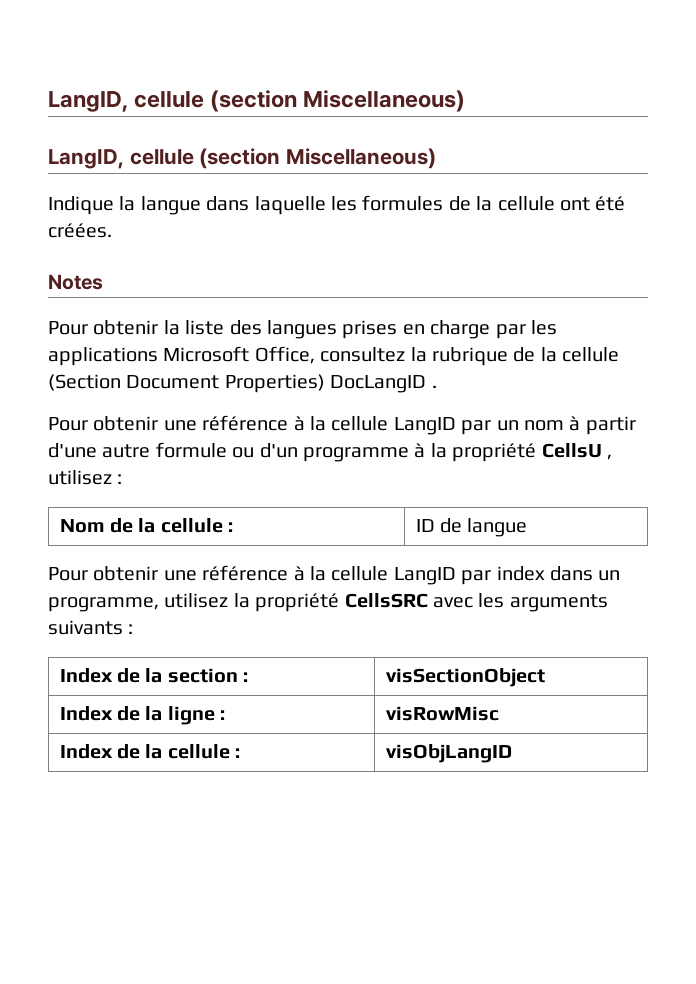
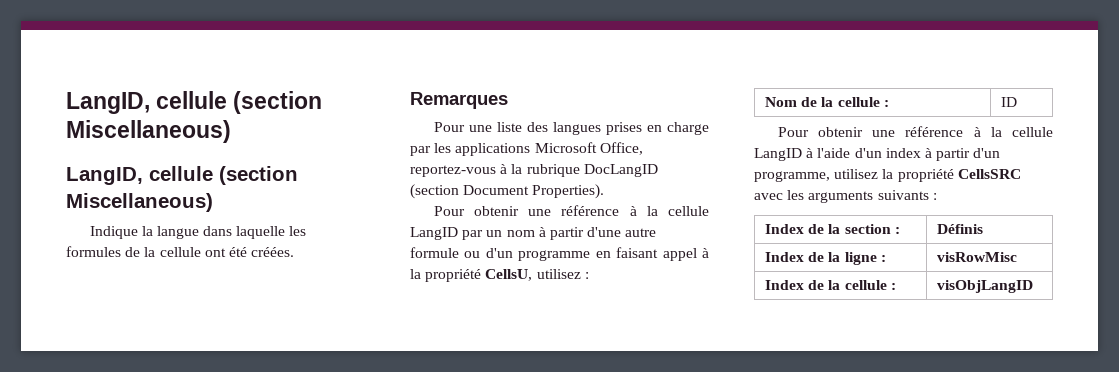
- Notes
- Pour obtenir la liste des langues prises en charge par les applications Microsoft Office, consultez la rubrique de la cellule (Section Document Properties) DocLangID .
+ Remarques
+ Pour une liste des langues prises en charge par les applications Microsoft Office, reportez-vous à la rubrique DocLangID (section Document Properties).
- Pour obtenir une référence à la cellule LangID par un nom à partir d'une autre formule ou d'un programme à la propriété CellsU , utilisez :
+ Pour obtenir une référence à la cellule LangID par un nom à partir d'une autre formule ou d'un programme en faisant appel à la propriété CellsU, utilisez :
- Nom de la cellule : | ID de langue
- Pour obtenir une référence à la cellule LangID par index dans un programme, utilisez la propriété CellsSRC avec les arguments suivants :
+ Nom de la cellule : | ID
+ Pour obtenir une référence à la cellule LangID à l'aide d'un index à partir d'un programme, utilisez la propriété CellsSRC avec les arguments suivants :
- Index de la section : | visSectionObject
+ Index de la section : | Définis

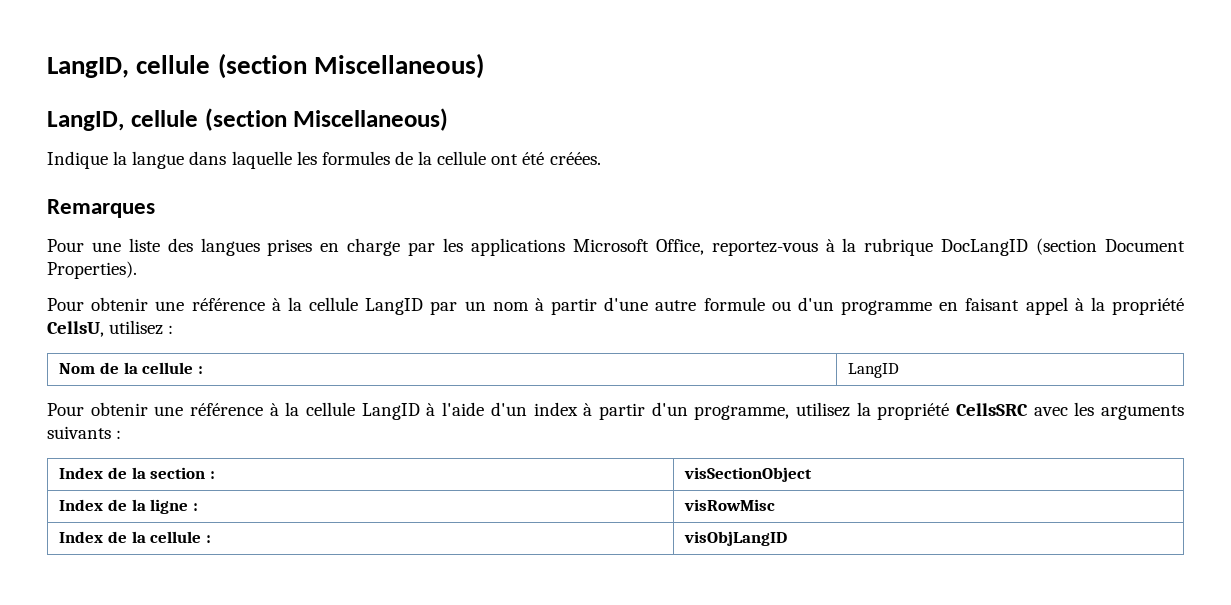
- Nom de la cellule : | ID
+ Nom de la cellule : | LangID
- Index de la section : | Définis
+ Index de la section : | visSectionObject

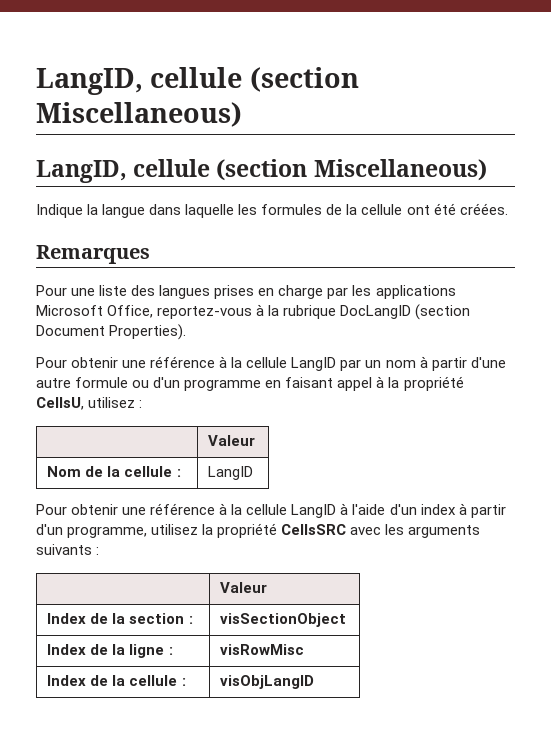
  Pour obtenir une référence à la cellule LangID par un nom à partir d'une autre formule ou d'un programme en faisant appel à la propriété CellsU, utilisez :
+ | Valeur
  Pour obtenir une référence à la cellule LangID à l'aide d'un index à partir d'un programme, utilisez la propriété CellsSRC avec les arguments suivants :
+ | Valeur

